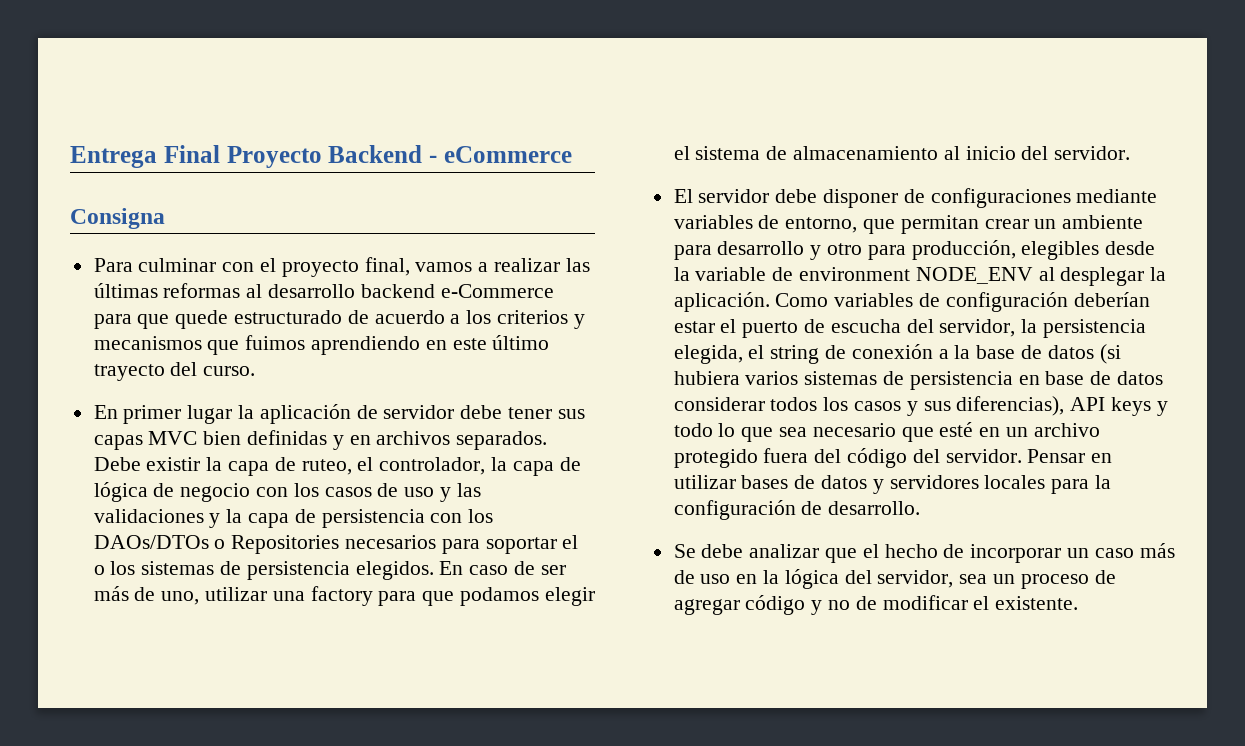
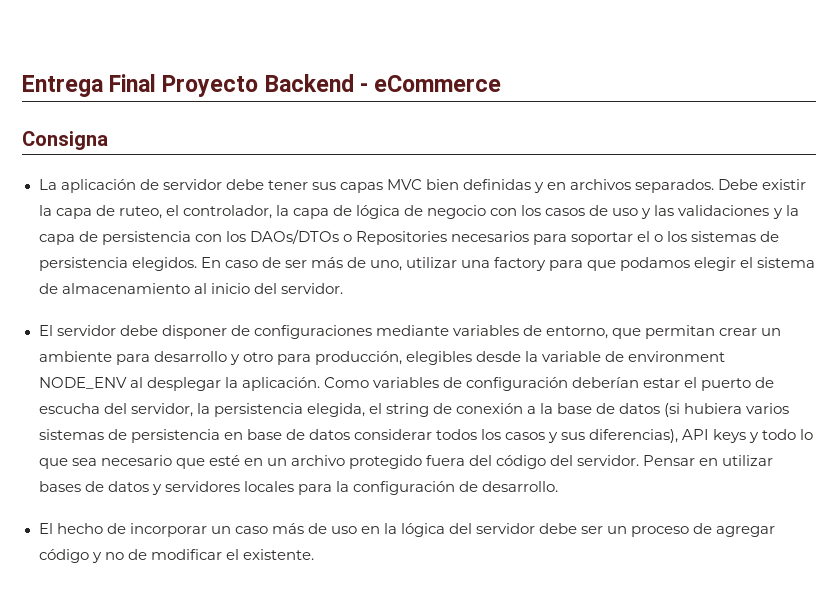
- Para culminar con el proyecto final, vamos a realizar las últimas reformas al desarrollo backend e-Commerce para que quede estructurado de acuerdo a los criterios y mecanismos que fuimos aprendiendo en este último trayecto del curso.
- En primer lugar la aplicación de servidor debe tener sus capas MVC bien definidas y en archivos separados.
+ La aplicación de servidor debe tener sus capas MVC bien definidas y en archivos separados.
- Se debe analizar que el hecho de incorporar un caso más de uso en la lógica del servidor, sea un proceso de agregar código y no de modificar el existente.
+ El hecho de incorporar un caso más de uso en la lógica del servidor debe ser un proceso de agregar código y no de modificar el existente.

